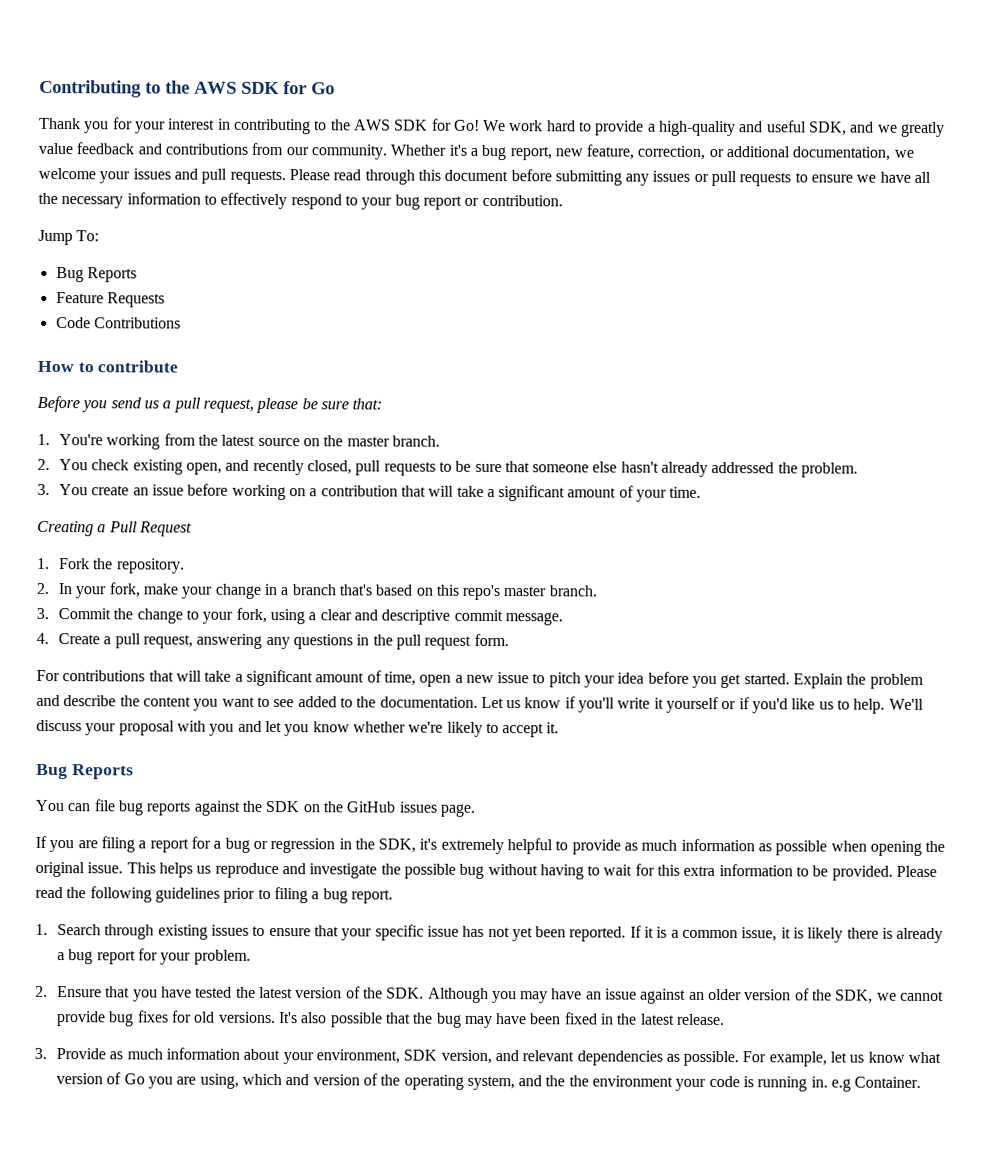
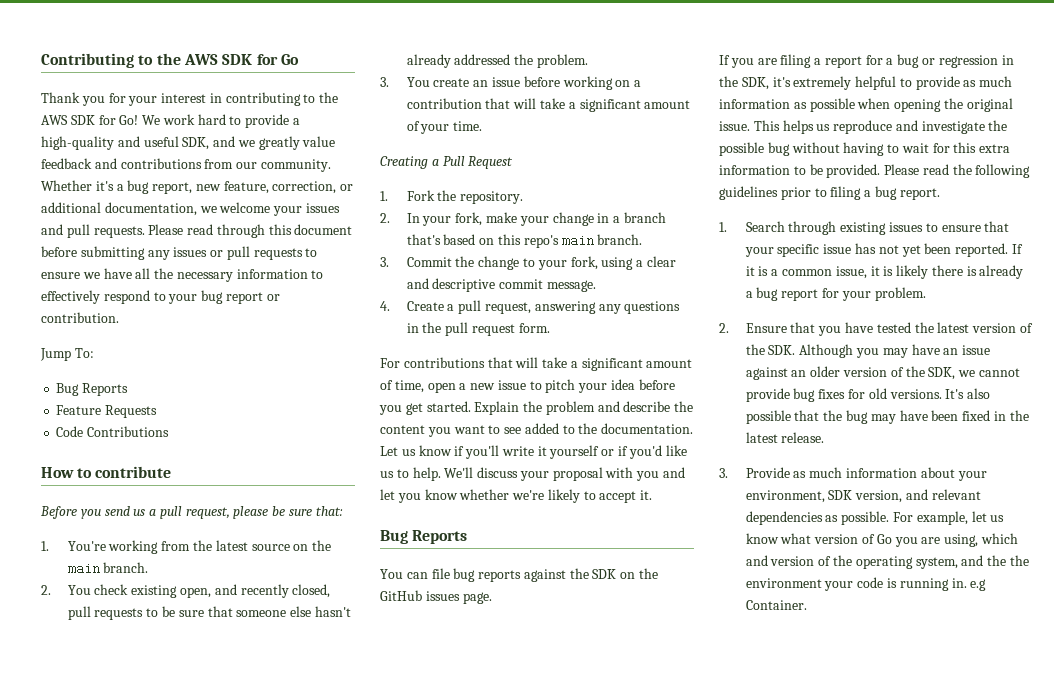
- 1. You're working from the latest source on the master branch.
+ 1. You're working from the latest source on the main branch.
- 2. In your fork, make your change in a branch that's based on this repo's master branch.
+ 2. In your fork, make your change in a branch that's based on this repo's main branch.

